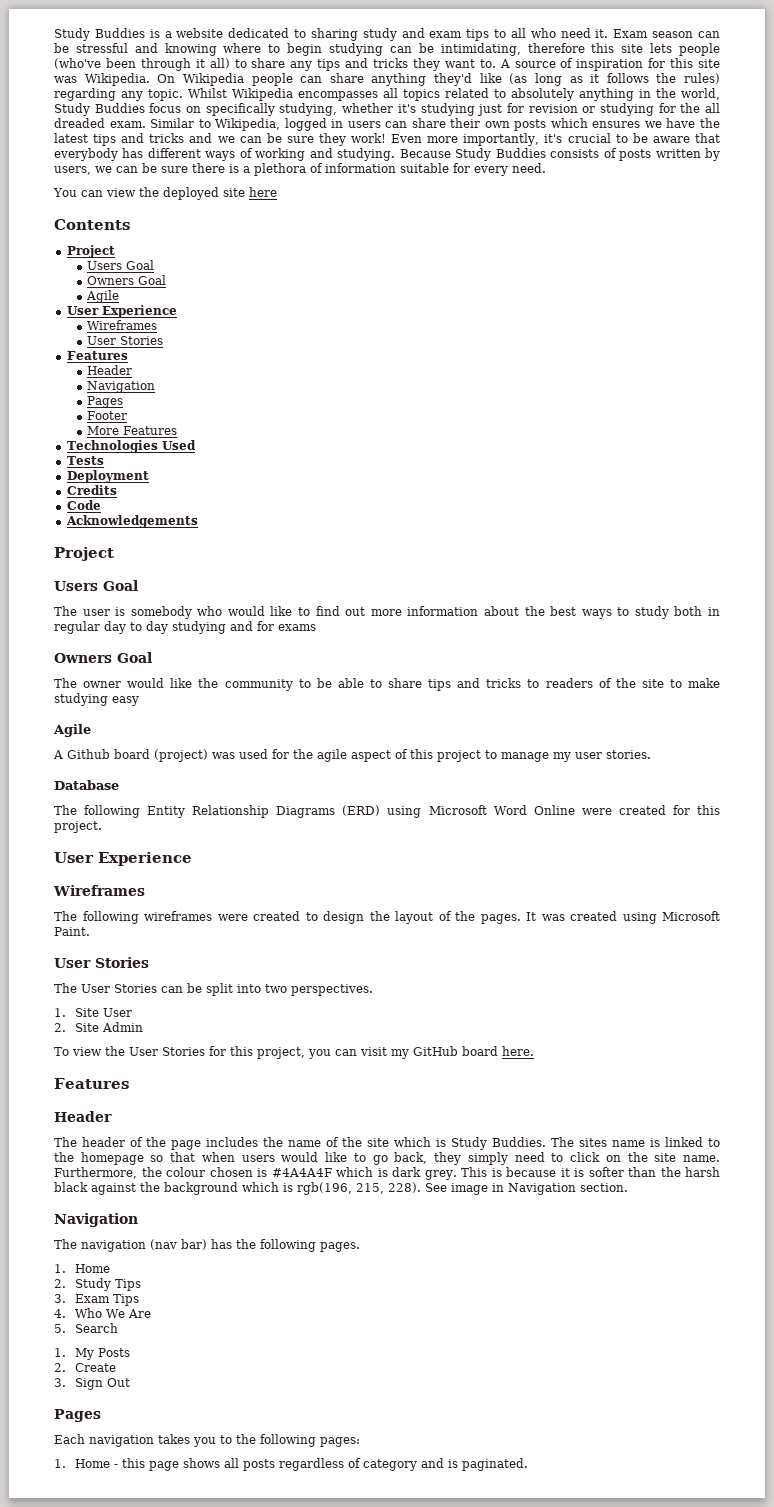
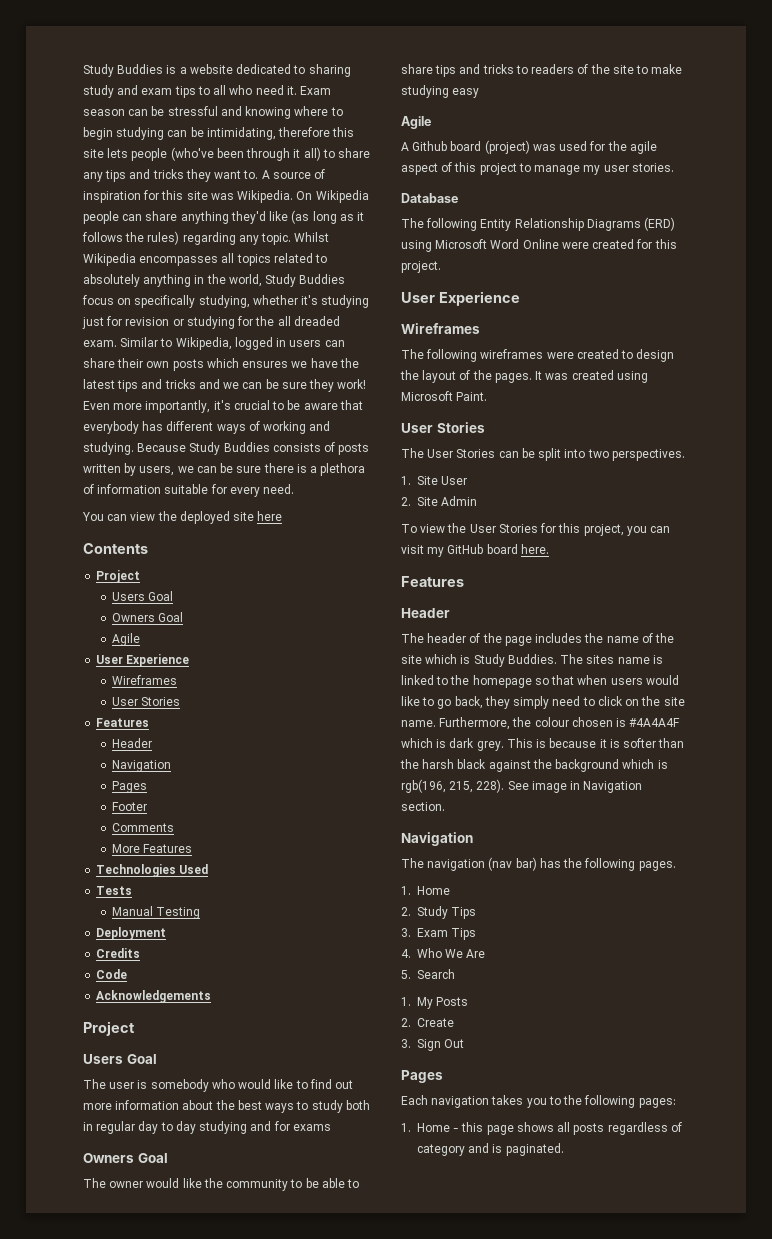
+ Comments
+ Manual Testing

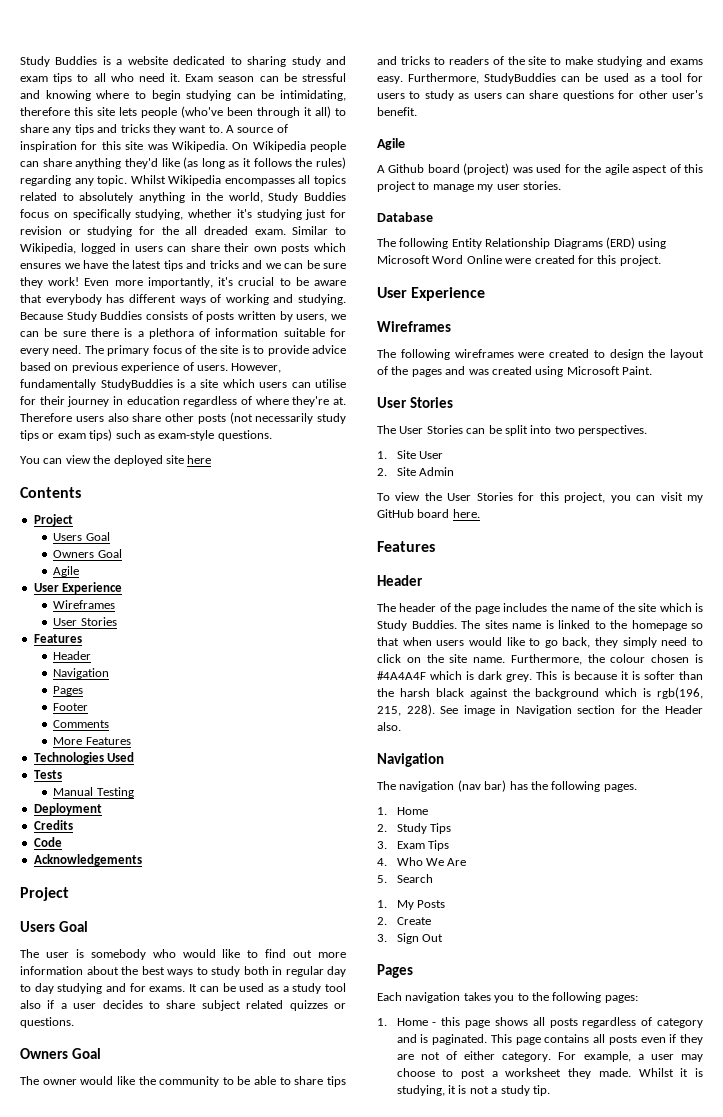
+ The primary focus of the site is to provide advice based on previous experience of users. However, fundamentally StudyBuddies is a site which users can utilise for their journey in education regardless of where they're at. Therefore users also share other posts (not necessarily study tips or exam tips) such as exam-style questions.
- The user is somebody who would like to find out more information about the best ways to study both in regular day to day studying and for exams
+ The user is somebody who would like to find out more information about the best ways to study both in regular day to day studying and for exams. It can be used as a study tool also if a user decides to share subject related quizzes or questions.
- The owner would like the community to be able to share tips and tricks to readers of the site to make studying easy
+ The owner would like the community to be able to share tips and tricks to readers of the site to make studying and exams easy. Furthermore, StudyBuddies can be used as a tool for users to study as users can share questions for other user's benefit.
- The following wireframes were created to design the layout of the pages. It was created using Microsoft Paint.
+ The following wireframes were created to design the layout of the pages and was created using Microsoft Paint.
- See image in Navigation section.
+ See image in Navigation section for the Header also.
+ This page contains all posts even if they are not of either category. For example, a user may choose to post a worksheet they made. Whilst it is studying, it is not a study tip.

